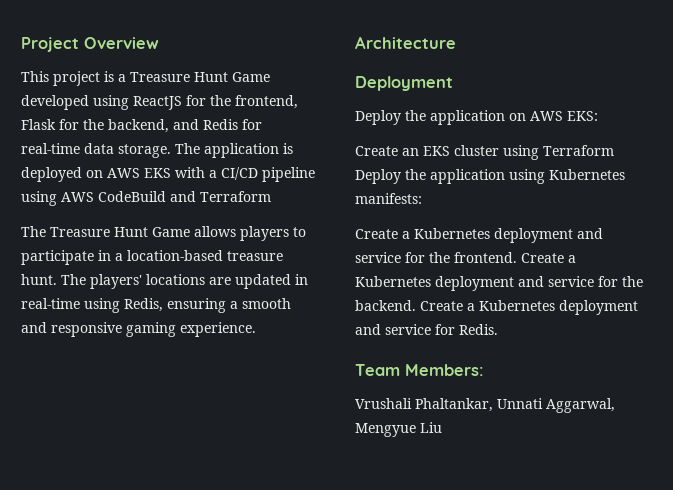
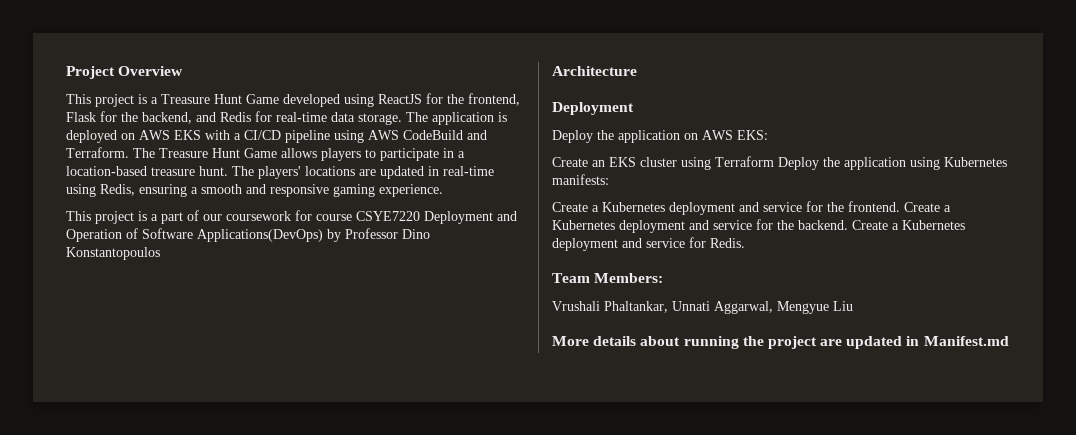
- The application is deployed on AWS EKS with a CI/CD pipeline using AWS CodeBuild and Terraform
- The Treasure Hunt Game allows players to participate in a location-based treasure hunt.
+ The application is deployed on AWS EKS with a CI/CD pipeline using AWS CodeBuild and Terraform. The Treasure Hunt Game allows players to participate in a location-based treasure hunt.
+ This project is a part of our coursework for course CSYE7220 Deployment and Operation of Software Applications(DevOps) by Professor Dino Konstantopoulos
+ More details about running the project are updated in Manifest.md

